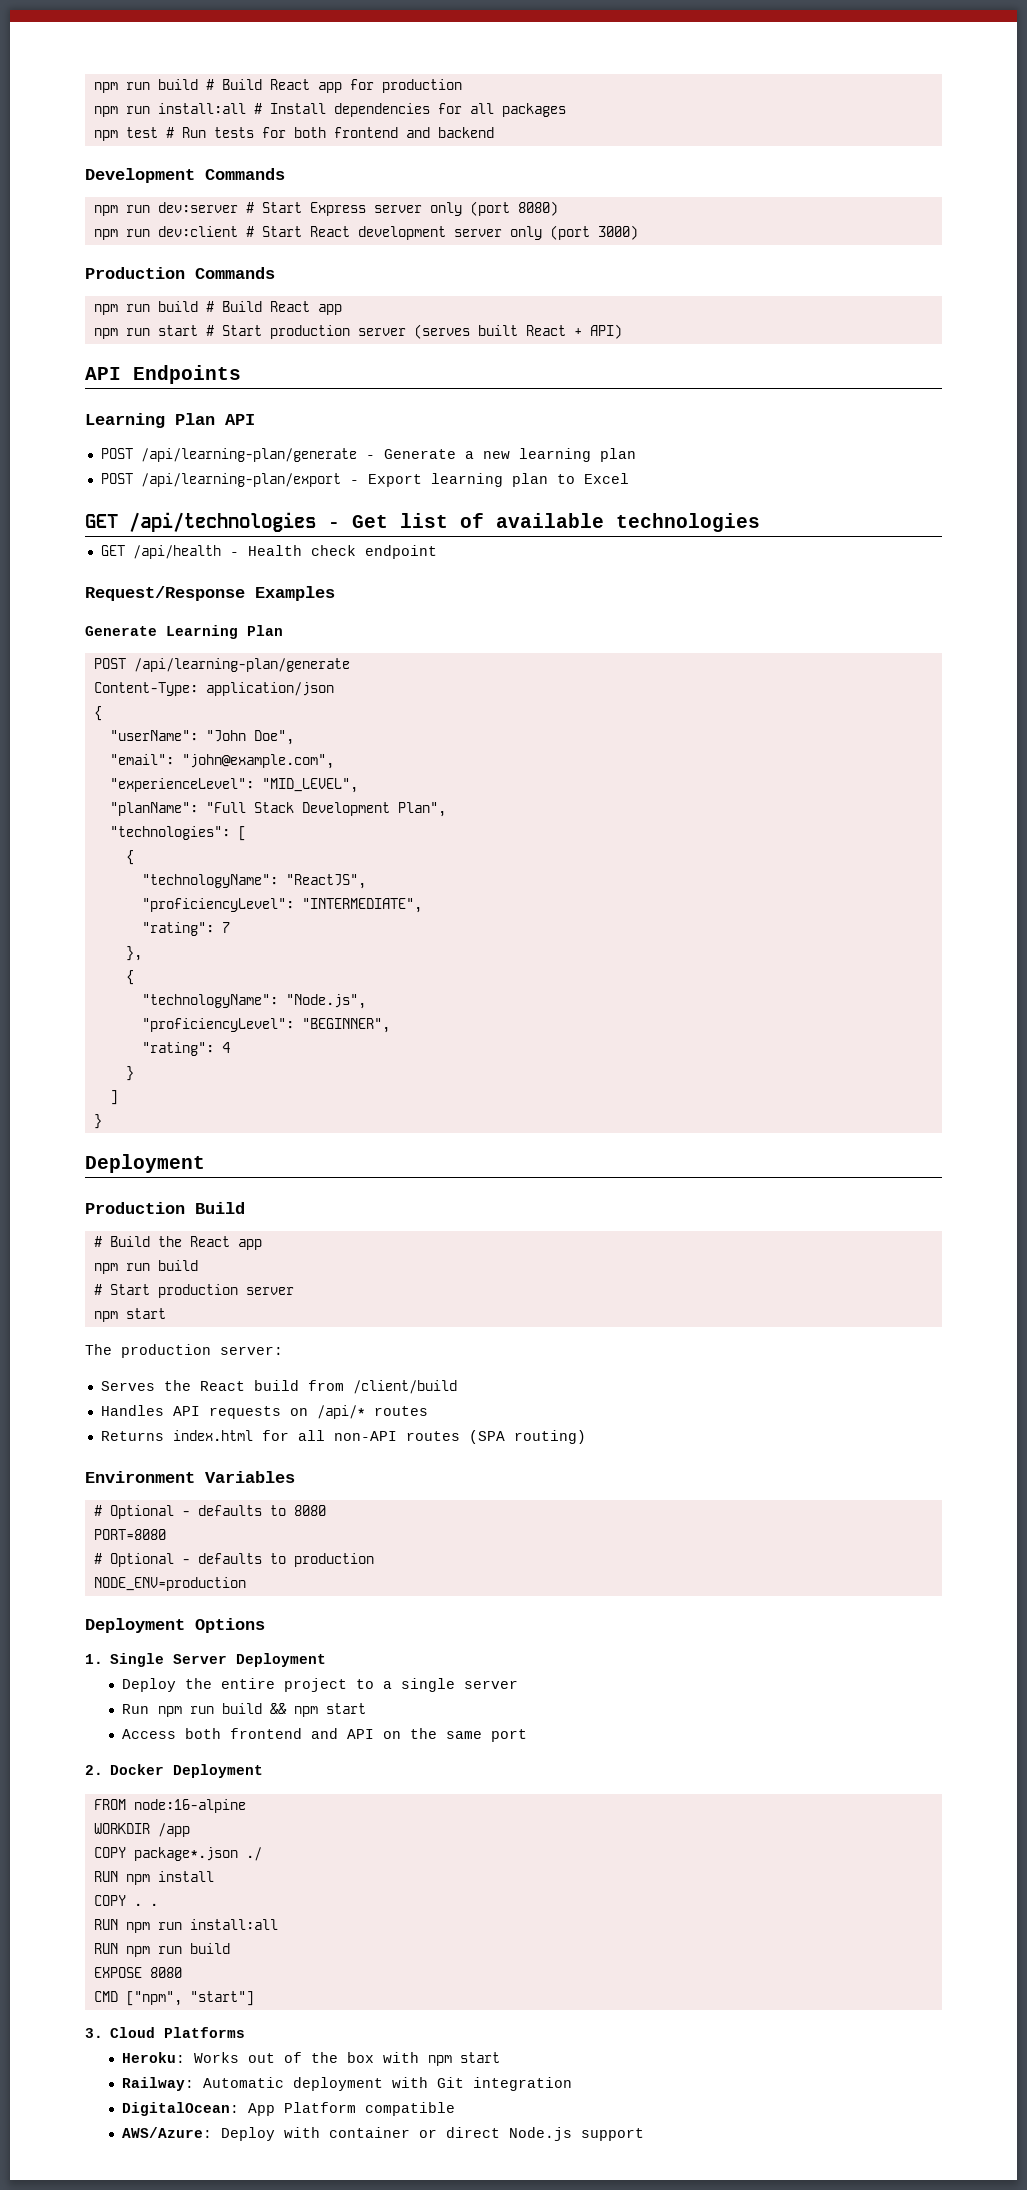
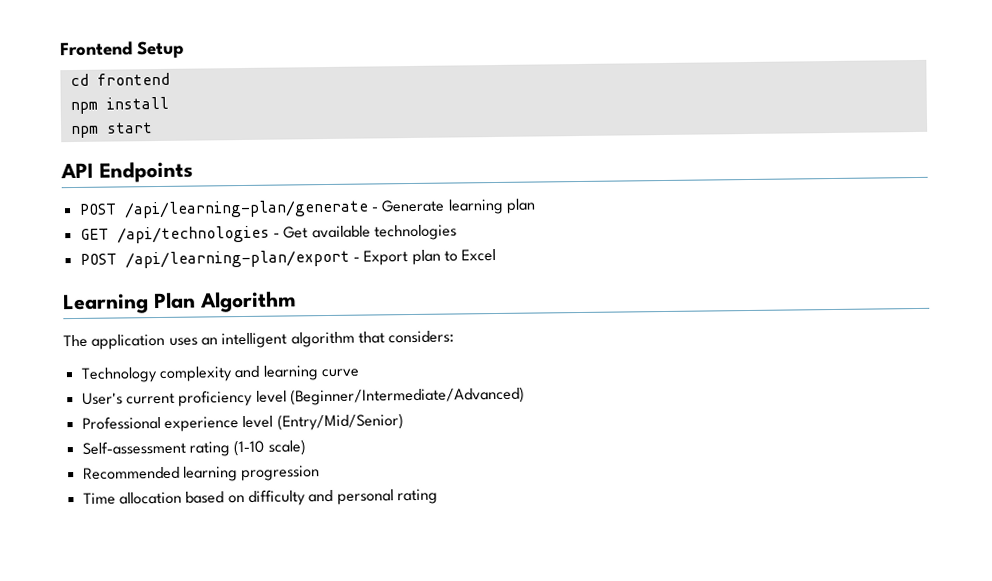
- npm run build # Build React app for production
- npm run install:all # Install dependencies for all packages
- npm test # Run tests for both frontend and backend
- Development Commands
- npm run dev:server # Start Express server only (port 8080)
- npm run dev:client # Start React development server only (port 3000)
- Production Commands
- npm run build # Build React app
- npm run start # Start production server (serves built React + API)
+ Frontend Setup
+ cd frontend
+ npm install
+ npm start
- Learning Plan API
- POST /api/learning-plan/generate - Generate a new learning plan
+ POST /api/learning-plan/generate - Generate learning plan
+ GET /api/technologies - Get available technologies
- POST /api/learning-plan/export - Export learning plan to Excel
+ POST /api/learning-plan/export - Export plan to Excel
- GET /api/technologies - Get list of available technologies
- GET /api/health - Health check endpoint
- Request/Response Examples
- Generate Learning Plan
- POST /api/learning-plan/generate
- Content-Type: application/json
- {
- "userName": "John Doe",
- "email": "john@example.com",
- "experienceLevel": "MID_LEVEL",
- "planName": "Full Stack Development Plan",
- "technologies": [
- {
- "technologyName": "ReactJS",
- "proficiencyLevel": "INTERMEDIATE",
- "rating": 7
- },
- {
- "technologyName": "Node.js",
- "proficiencyLevel": "BEGINNER",
- "rating": 4
- }
- ]
- }
- Deployment
- Production Build
- # Build the React app
- npm run build
- # Start production server
- npm start
- The production server:
- Serves the React build from /client/build
- Handles API requests on /api/* routes
- Returns index.html for all non-API routes (SPA routing)
- Environment Variables
- # Optional - defaults to 8080
- PORT=8080
- # Optional - defaults to production
- NODE_ENV=production
- Deployment Options
- 1. Single Server Deployment
- Deploy the entire project to a single server
- Run npm run build && npm start
- Access both frontend and API on the same port
- 2. Docker Deployment
- FROM node:16-alpine
- WORKDIR /app
- COPY package*.json ./
- RUN npm install
- COPY . .
- RUN npm run install:all
- RUN npm run build
- EXPOSE 8080
- CMD ["npm", "start"]
- 3. Cloud Platforms
- Heroku: Works out of the box with npm start
- Railway: Automatic deployment with Git integration
- DigitalOcean: App Platform compatible
- AWS/Azure: Deploy with container or direct Node.js support
+ Learning Plan Algorithm
+ The application uses an intelligent algorithm that considers:
+ Technology complexity and learning curve
+ User's current proficiency level (Beginner/Intermediate/Advanced)
+ Professional experience level (Entry/Mid/Senior)
+ Self-assessment rating (1-10 scale)
+ Recommended learning progression
+ Time allocation based on difficulty and personal rating

